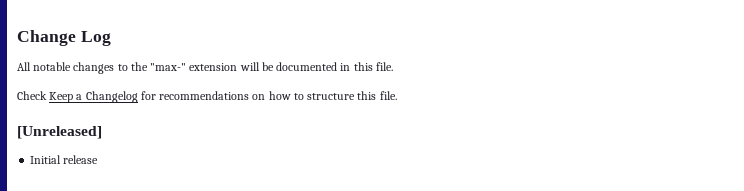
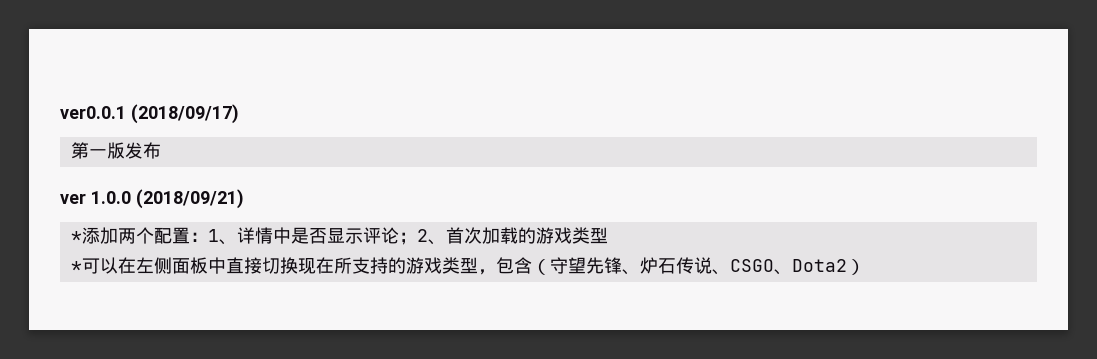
- Change Log
- All notable changes to the "max-" extension will be documented in this file.
- Check Keep a Changelog for recommendations on how to structure this file.
- [Unreleased]
- Initial release
+ ver0.0.1 (2018/09/17)
+ 第一版发布
+ ver 1.0.0 (2018/09/21)
+ *添加两个配置：1、详情中是否显示评论；2、首次加载的游戏类型
+ *可以在左侧面板中直接切换现在所支持的游戏类型，包含（守望先锋、炉石传说、CSGO、Dota2）

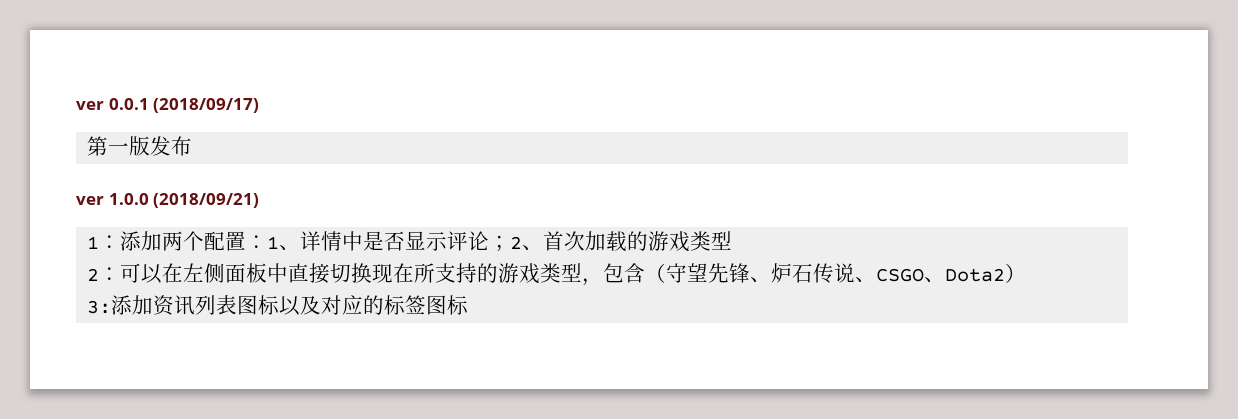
- ver0.0.1 (2018/09/17)
+ ver 0.0.1 (2018/09/17)
- *添加两个配置：1、详情中是否显示评论；2、首次加载的游戏类型
+ 1：添加两个配置：1、详情中是否显示评论；2、首次加载的游戏类型
- *可以在左侧面板中直接切换现在所支持的游戏类型，包含（守望先锋、炉石传说、CSGO、Dota2）
+ 2：可以在左侧面板中直接切换现在所支持的游戏类型，包含（守望先锋、炉石传说、CSGO、Dota2）
+ 3:添加资讯列表图标以及对应的标签图标

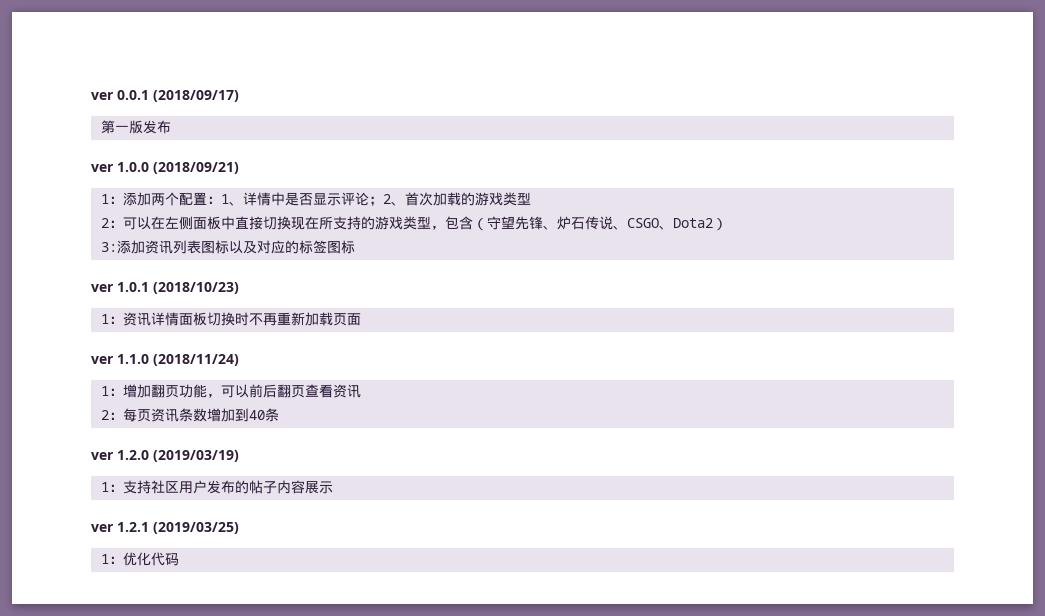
+ ver 1.0.1 (2018/10/23)
+ 1：资讯详情面板切换时不再重新加载页面
+ ver 1.1.0 (2018/11/24)
+ 1：增加翻页功能，可以前后翻页查看资讯
+ 2：每页资讯条数增加到40条
+ ver 1.2.0 (2019/03/19)
+ 1：支持社区用户发布的帖子内容展示
+ ver 1.2.1 (2019/03/25)
+ 1：优化代码

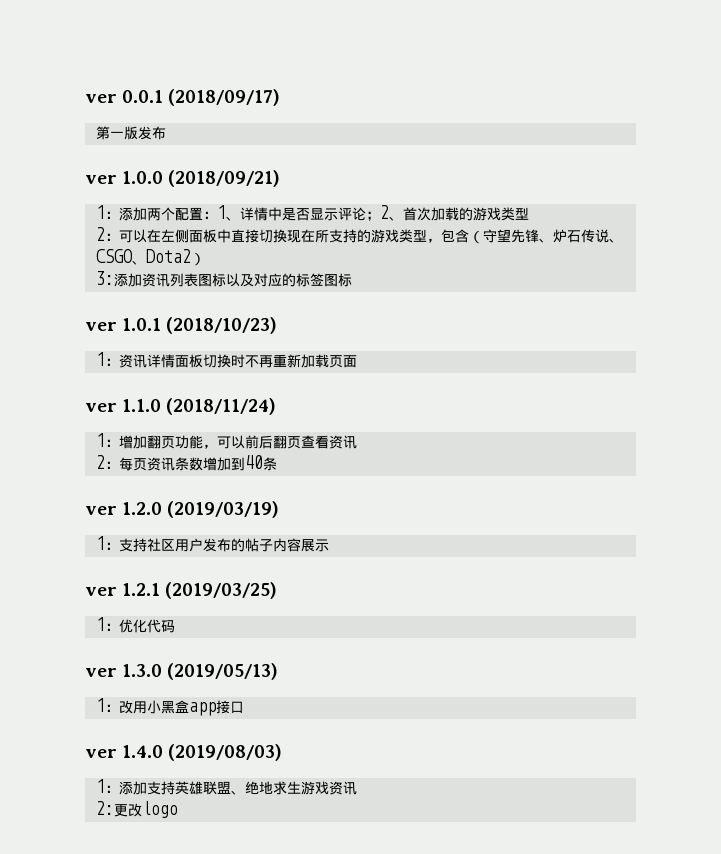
+ ver 1.3.0 (2019/05/13)
+ 1：改用小黑盒app接口
+ ver 1.4.0 (2019/08/03)
+ 1：添加支持英雄联盟、绝地求生游戏资讯
+ 2:更改logo

